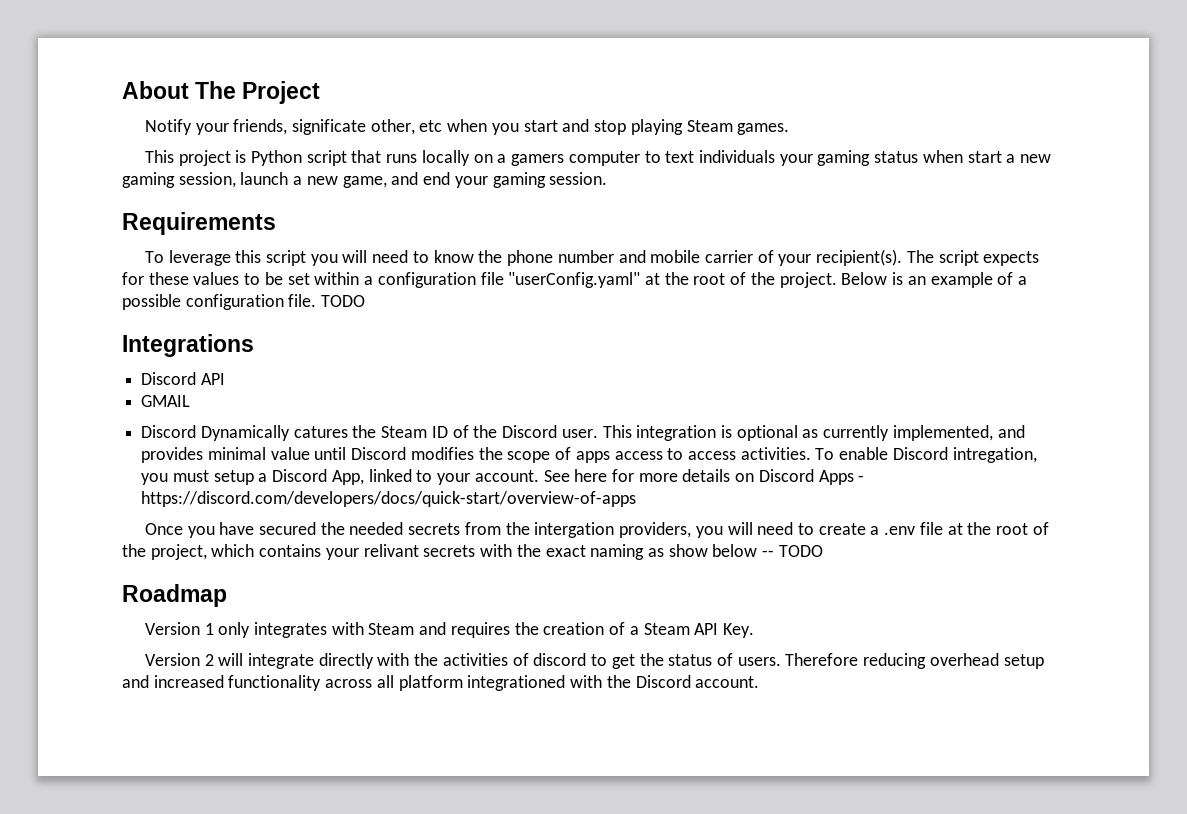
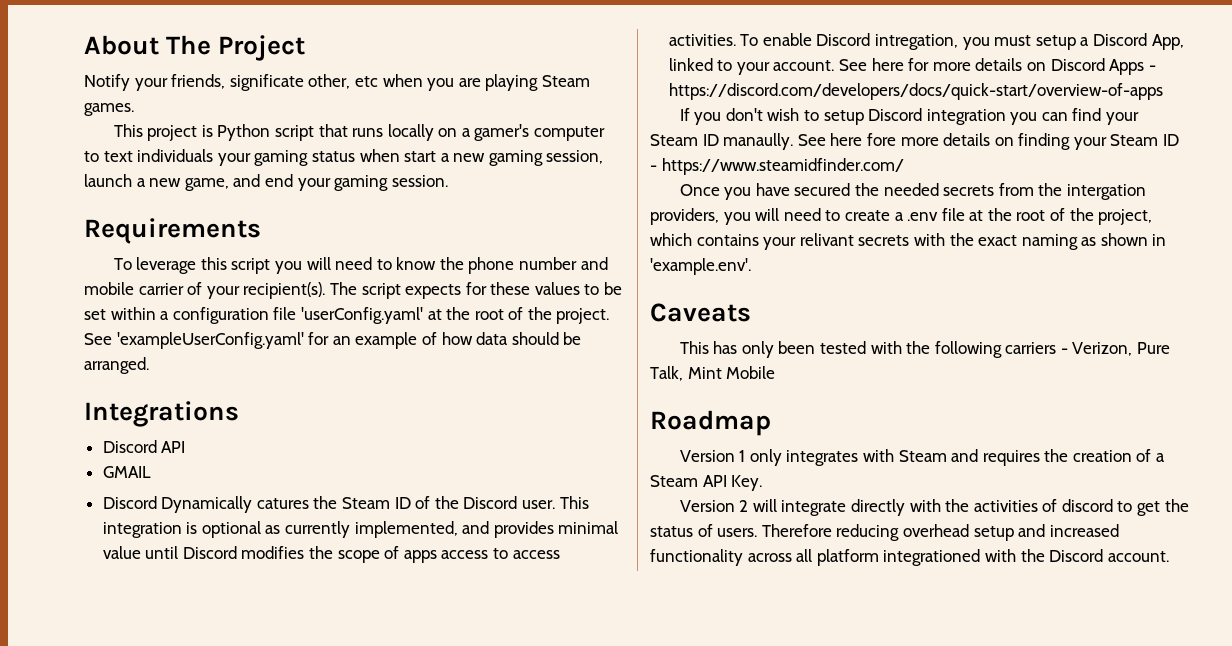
- Notify your friends, significate other, etc when you start and stop playing Steam games.
+ Notify your friends, significate other, etc when you are playing Steam games.
- This project is Python script that runs locally on a gamers computer to text individuals your gaming status when start a new gaming session, launch a new game, and end your gaming session.
+ This project is Python script that runs locally on a gamer's computer to text individuals your gaming status when start a new gaming session, launch a new game, and end your gaming session.
- The script expects for these values to be set within a configuration file "userConfig.yaml" at the root of the project.
+ The script expects for these values to be set within a configuration file 'userConfig.yaml' at the root of the project.
- Below is an example of a possible configuration file. TODO
+ See 'exampleUserConfig.yaml' for an example of how data should be arranged.
+ If you don't wish to setup Discord integration you can find your Steam ID manaully. See here fore more details on finding your Steam ID - https://www.steamidfinder.com/
- Once you have secured the needed secrets from the intergation providers, you will need to create a .env file at the root of the project, which contains your relivant secrets with the exact naming as show below -- TODO
+ Once you have secured the needed secrets from the intergation providers, you will need to create a .env file at the root of the project, which contains your relivant secrets with the exact naming as shown in 'example.env'.
+ Caveats
+ This has only been tested with the following carriers - Verizon, Pure Talk, Mint Mobile

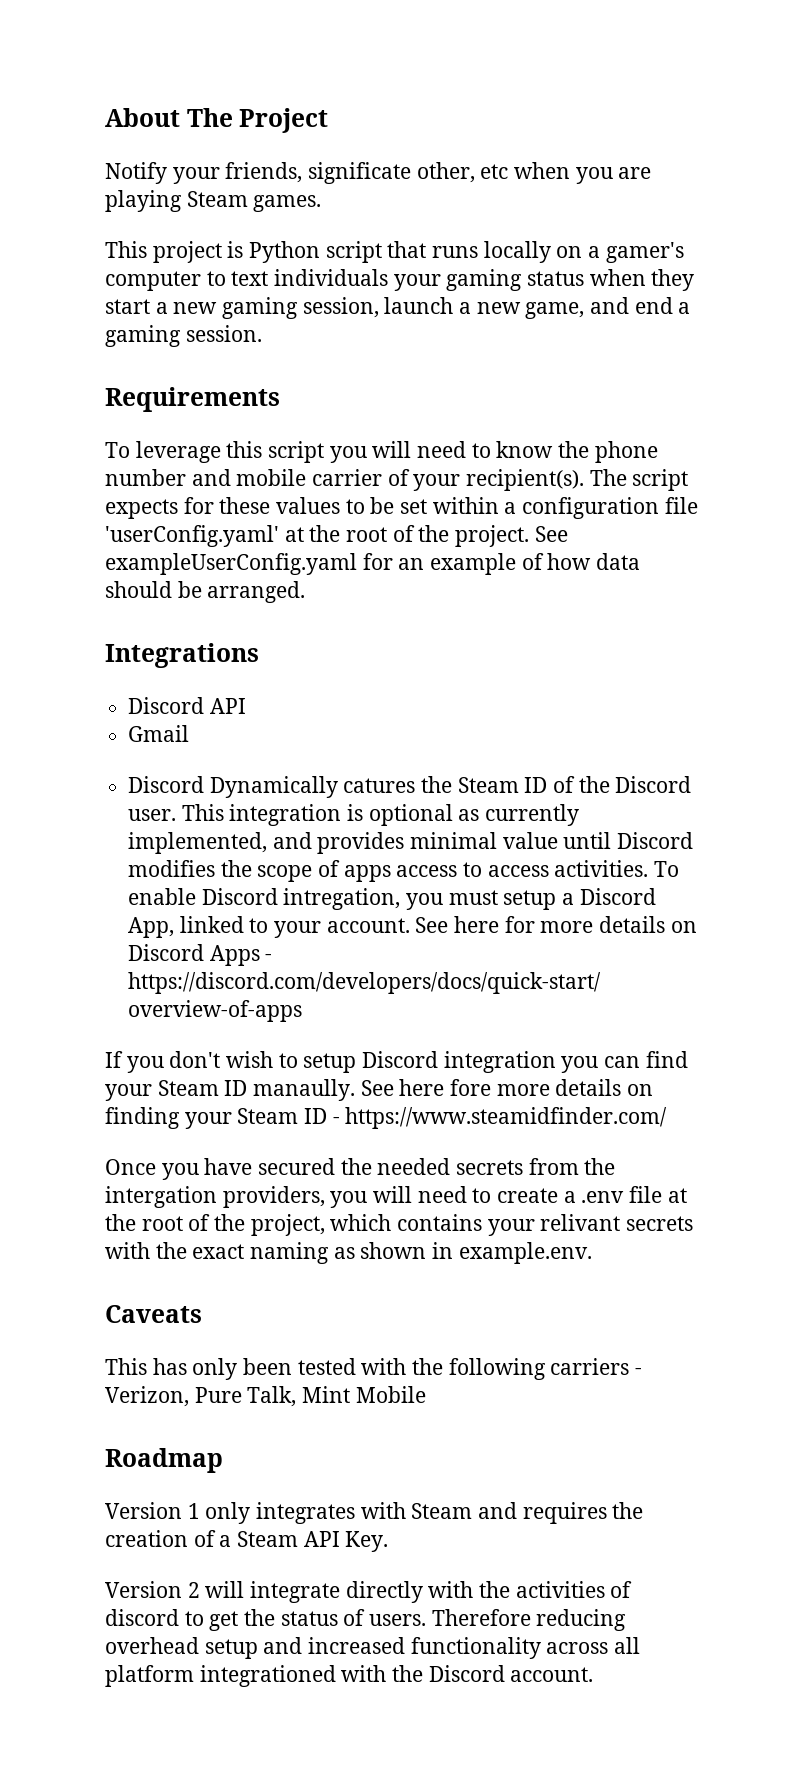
- This project is Python script that runs locally on a gamer's computer to text individuals your gaming status when start a new gaming session, launch a new game, and end your gaming session.
+ This project is Python script that runs locally on a gamer's computer to text individuals your gaming status when they start a new gaming session, launch a new game, and end a gaming session.
- See 'exampleUserConfig.yaml' for an example of how data should be arranged.
+ See exampleUserConfig.yaml for an example of how data should be arranged.
- GMAIL
+ Gmail
- Once you have secured the needed secrets from the intergation providers, you will need to create a .env file at the root of the project, which contains your relivant secrets with the exact naming as shown in 'example.env'.
+ Once you have secured the needed secrets from the intergation providers, you will need to create a .env file at the root of the project, which contains your relivant secrets with the exact naming as shown in example.env.

